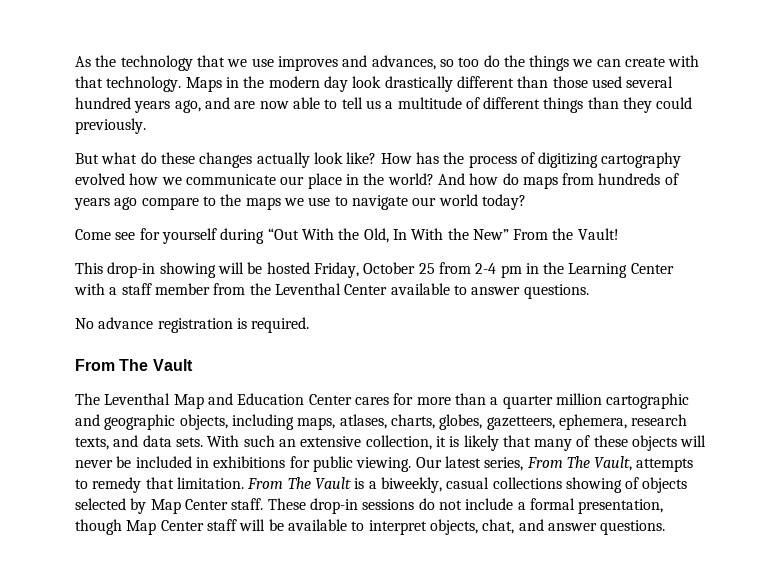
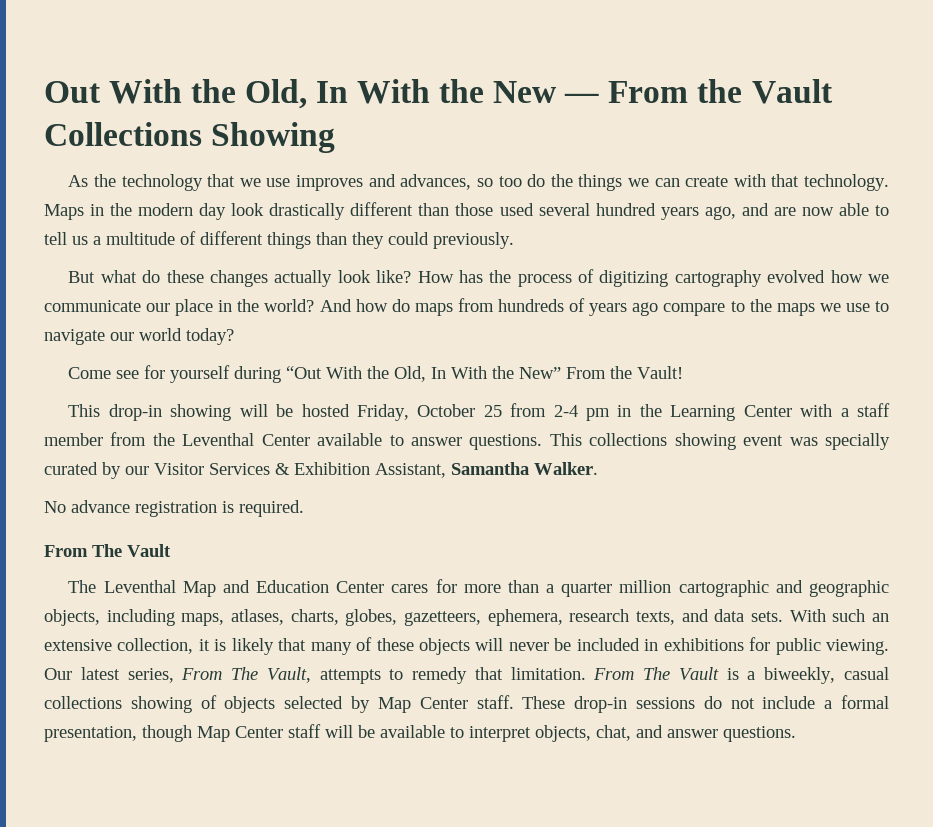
+ Out With the Old, In With the New — From the Vault Collections Showing
+ This collections showing event was specially curated by our Visitor Services & Exhibition Assistant, Samantha Walker.

